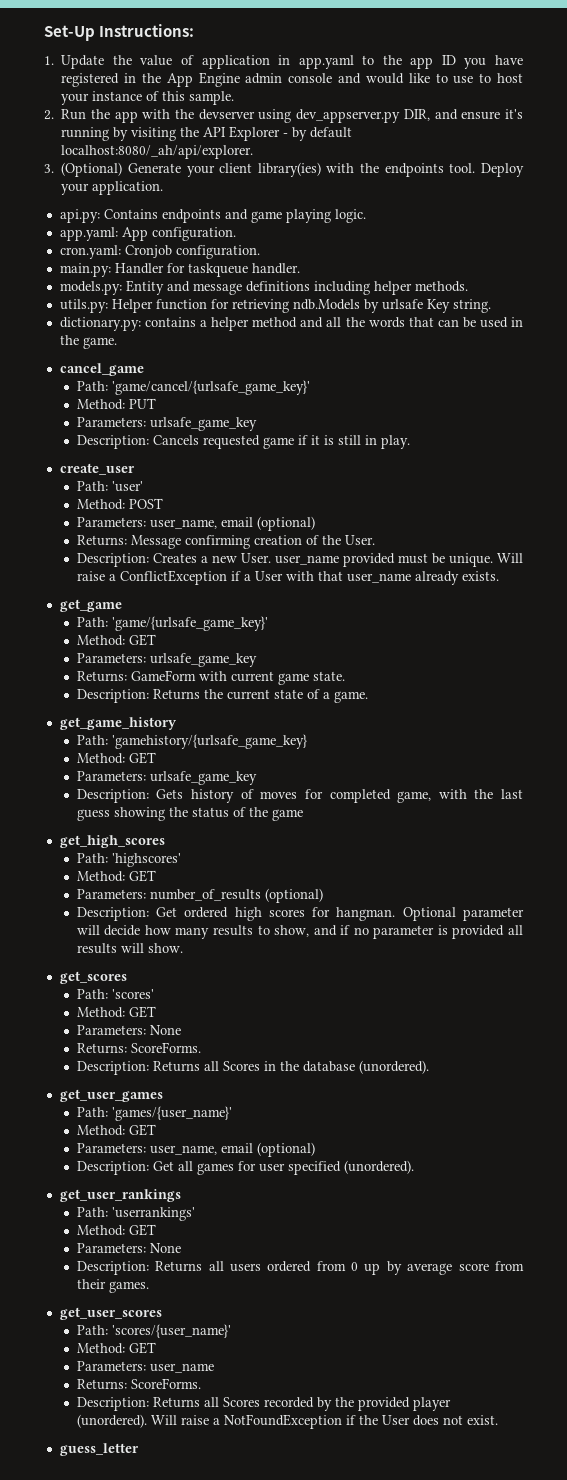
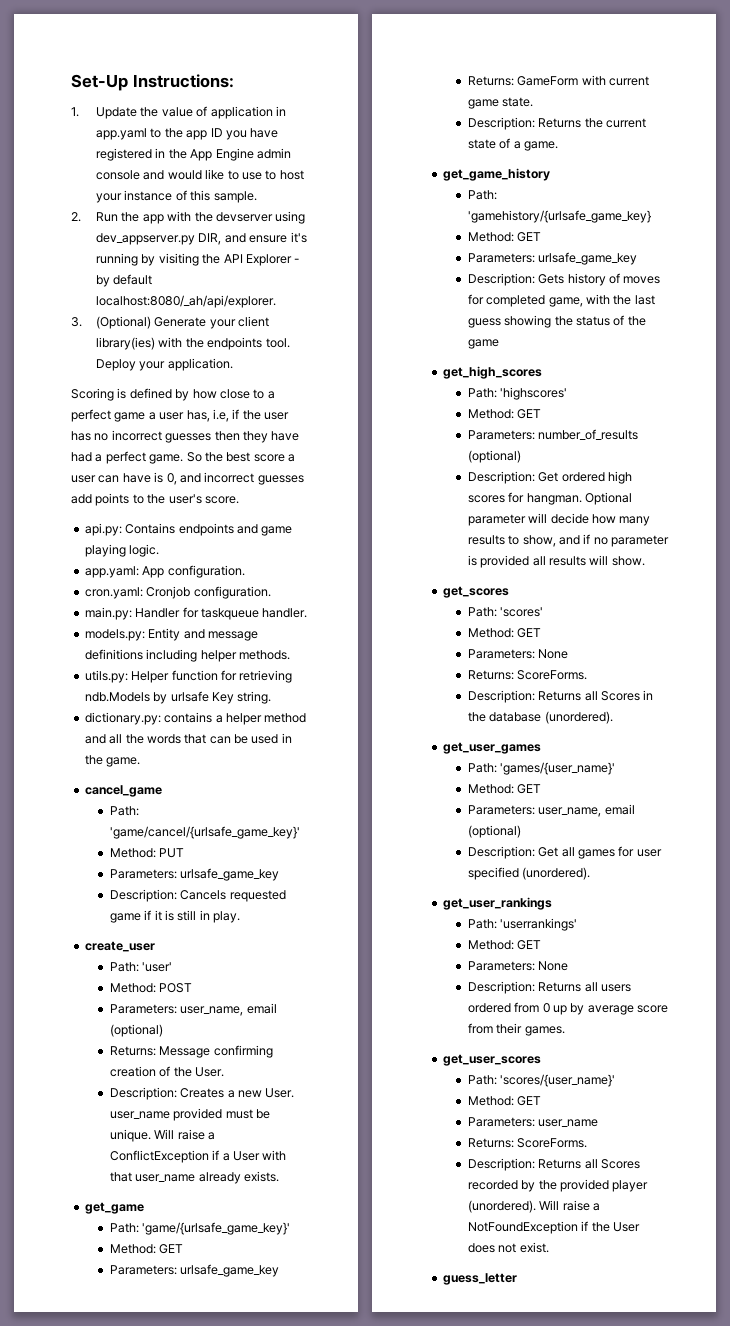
+ Scoring is defined by how close to a perfect game a user has, i.e, if the user has no incorrect guesses then they have had a perfect game. So the best score a user can have is 0, and incorrect guesses add points to the user's score.

